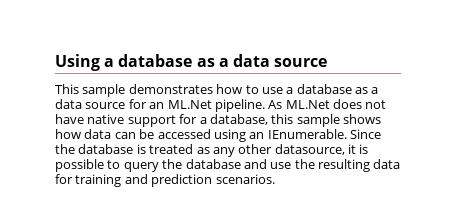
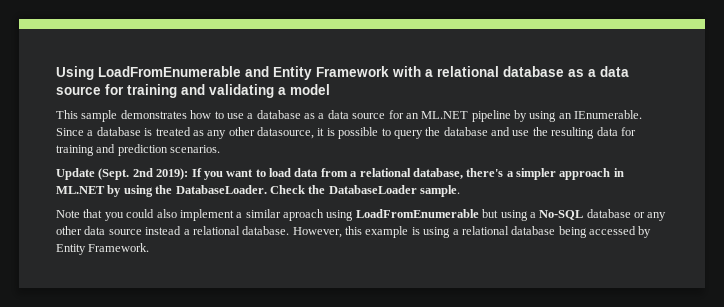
- Using a database as a data source
+ Using LoadFromEnumerable and Entity Framework with a relational database as a data source for training and validating a model
- This sample demonstrates how to use a database as a data source for an ML.Net pipeline. As ML.Net does not have native support for a database, this sample shows how data can be accessed using an IEnumerable.
+ This sample demonstrates how to use a database as a data source for an ML.NET pipeline by using an IEnumerable.
- Since the database is treated as any other datasource, it is possible to query the database and use the resulting data for training and prediction scenarios.
+ Since a database is treated as any other datasource, it is possible to query the database and use the resulting data for training and prediction scenarios.
+ Update (Sept. 2nd 2019): If you want to load data from a relational database, there's a simpler approach in ML.NET by using the DatabaseLoader. Check the DatabaseLoader sample.
+ Note that you could also implement a similar aproach using LoadFromEnumerable but using a No-SQL database or any other data source instead a relational database. However, this example is using a relational database being accessed by Entity Framework.

